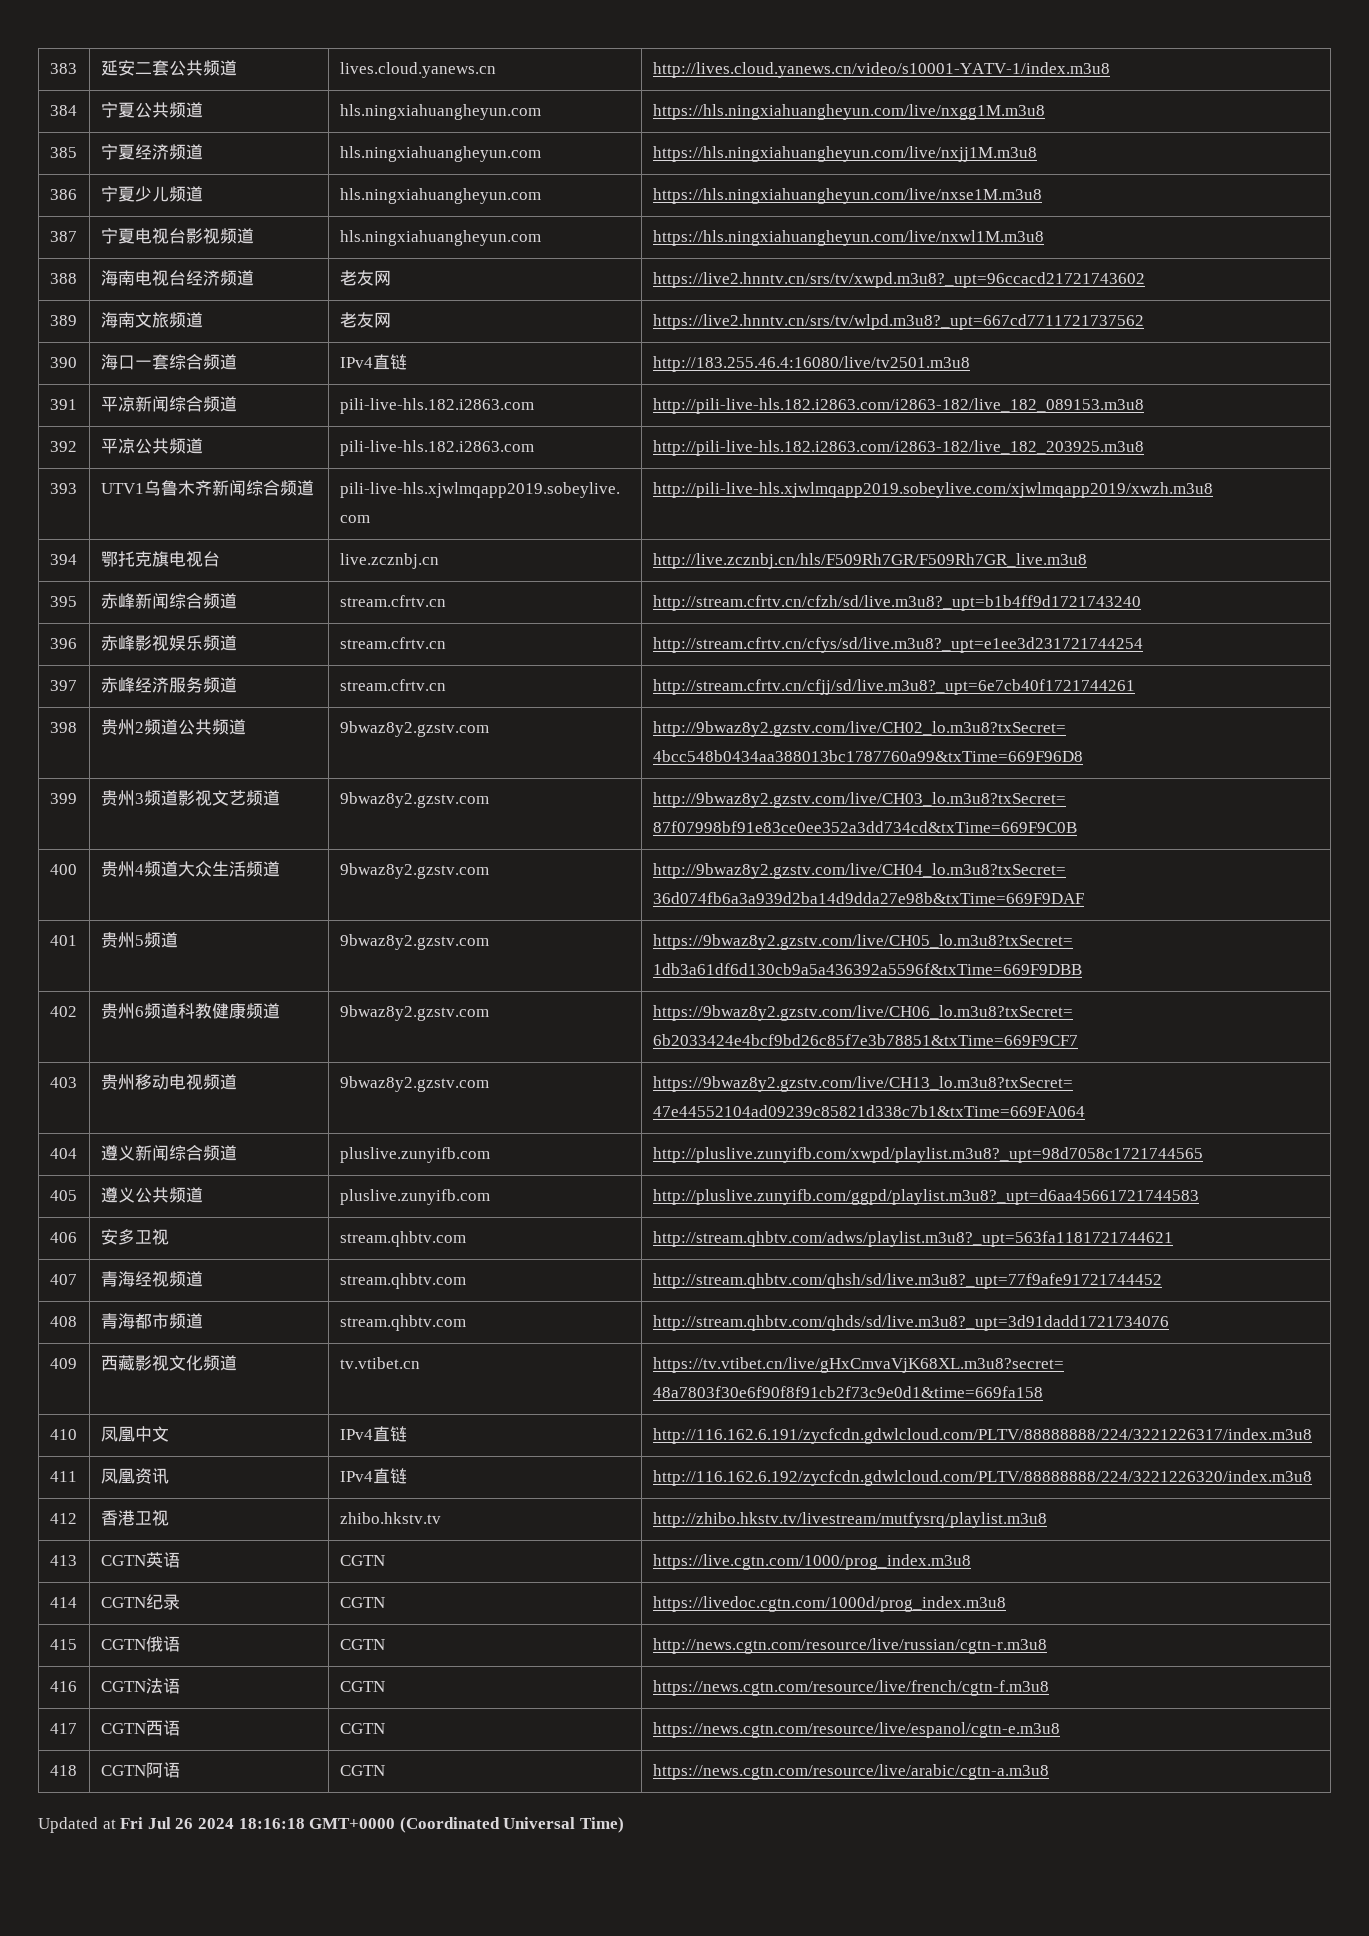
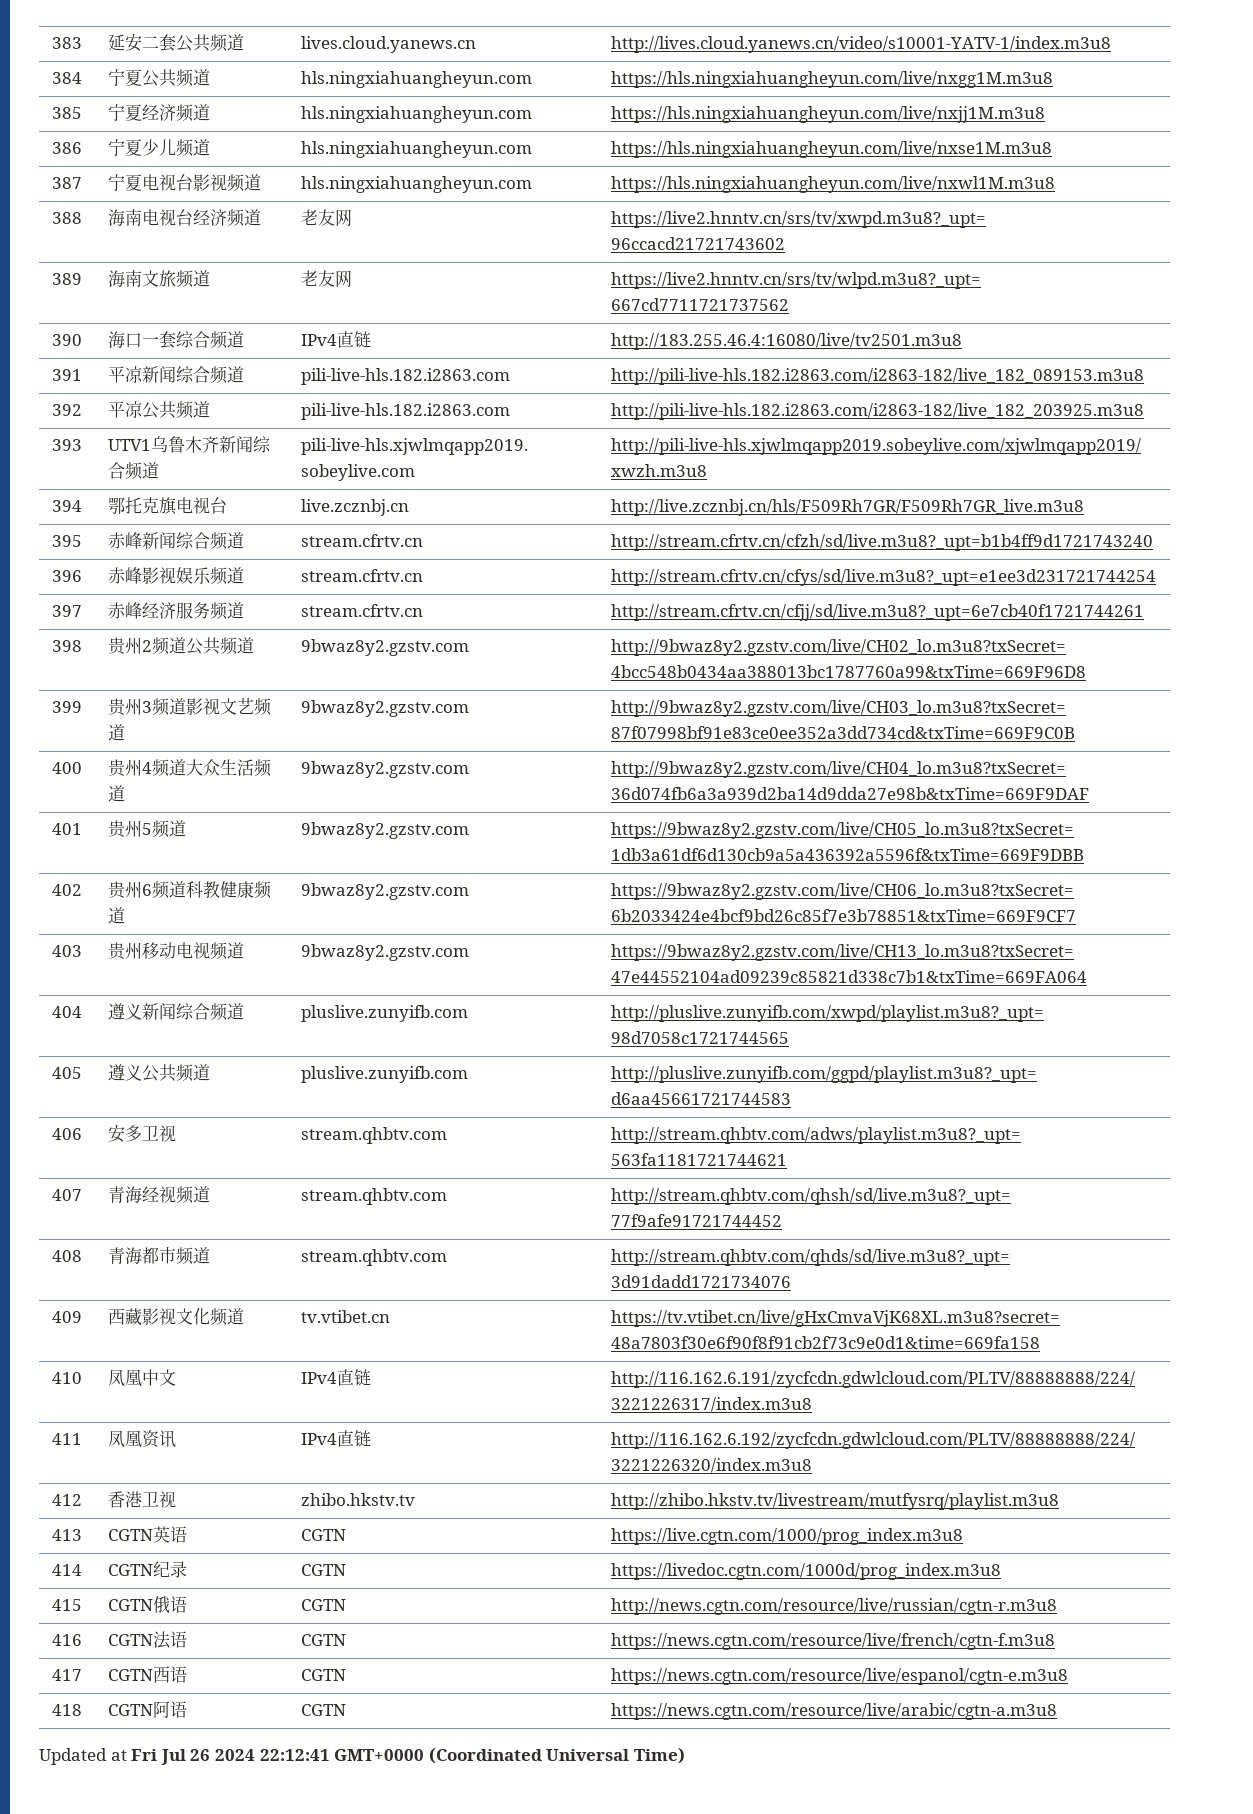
- Updated at Fri Jul 26 2024 18:16:18 GMT+0000 (Coordinated Universal Time)
+ Updated at Fri Jul 26 2024 22:12:41 GMT+0000 (Coordinated Universal Time)

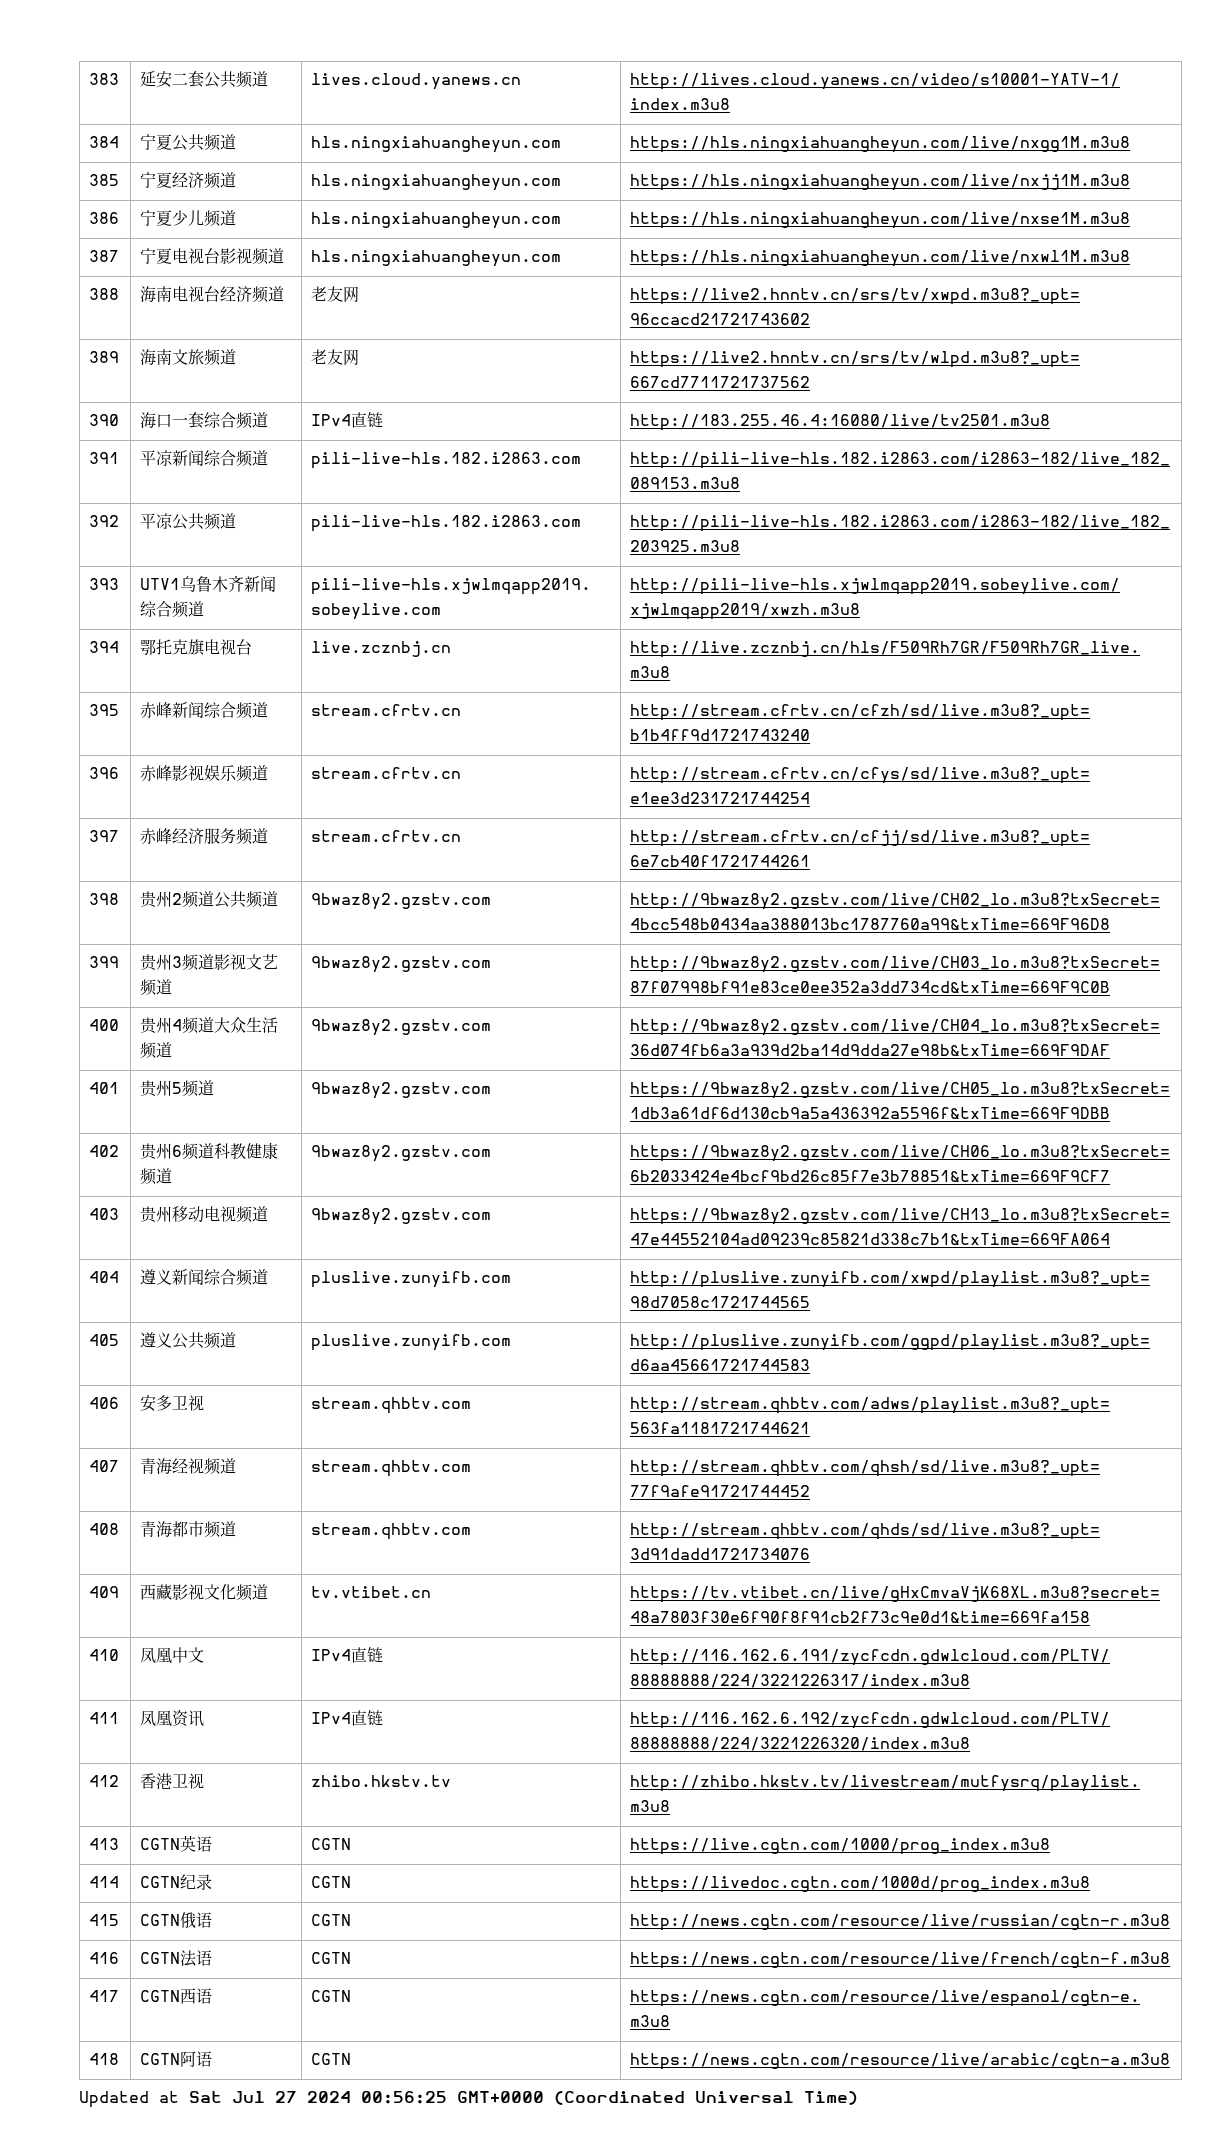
- Updated at Fri Jul 26 2024 22:12:41 GMT+0000 (Coordinated Universal Time)
+ Updated at Sat Jul 27 2024 00:56:25 GMT+0000 (Coordinated Universal Time)

